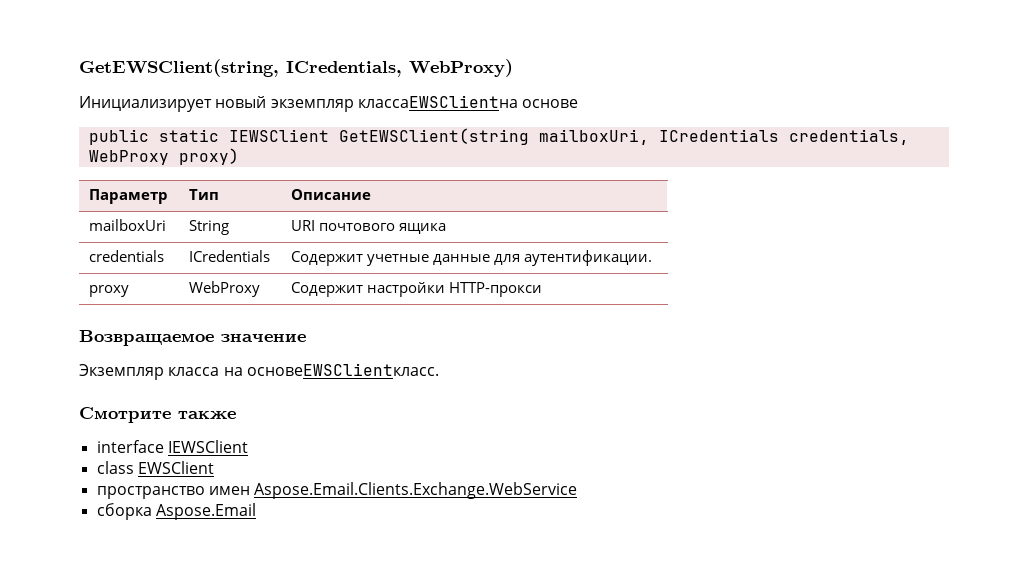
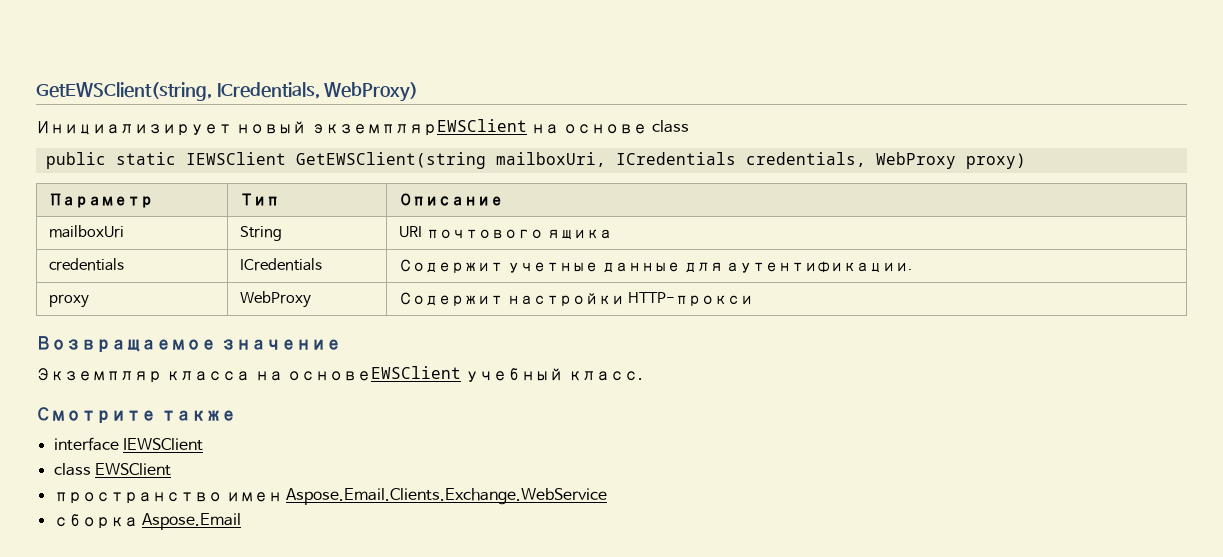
- Инициализирует новый экземпляр классаEWSClientна основе
+ Инициализирует новый экземплярEWSClient на основе class
- Экземпляр класса на основеEWSClientкласс.
+ Экземпляр класса на основеEWSClient учебный класс.

